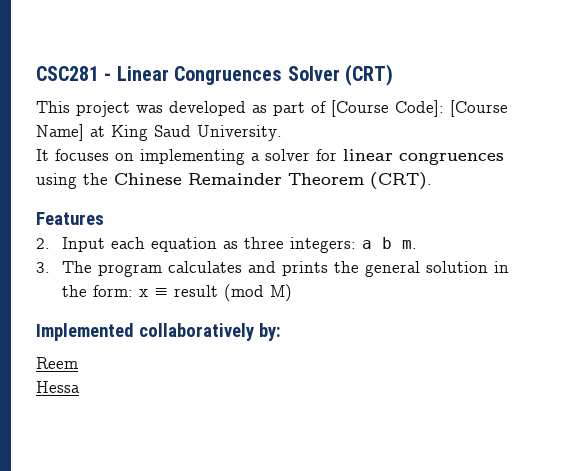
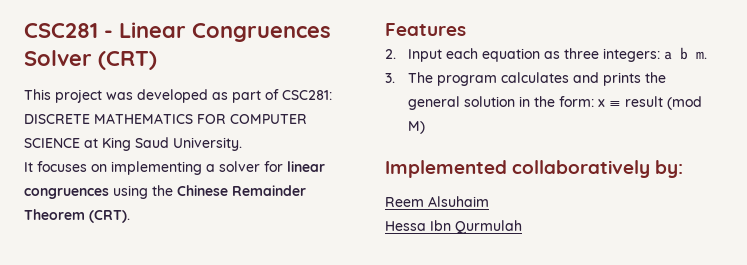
- This project was developed as part of [Course Code]: [Course Name] at King Saud University.
+ This project was developed as part of CSC281: DISCRETE MATHEMATICS FOR COMPUTER SCIENCE at King Saud University.
- Reem
+ Reem Alsuhaim
- Hessa
+ Hessa Ibn Qurmulah

